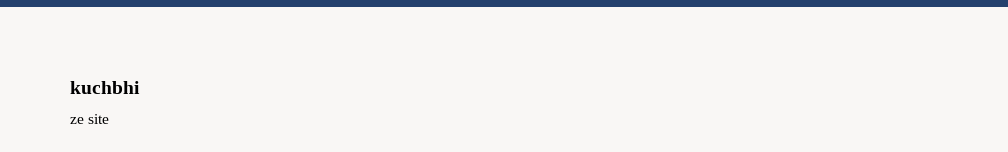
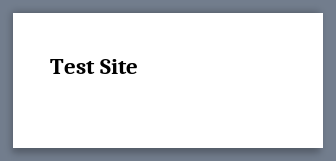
- kuchbhi
- ze site
+ Test Site

